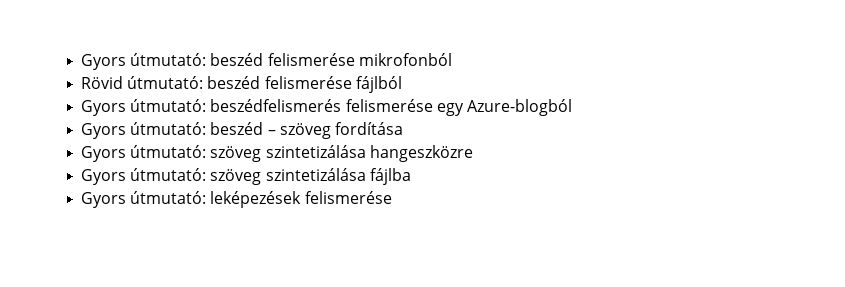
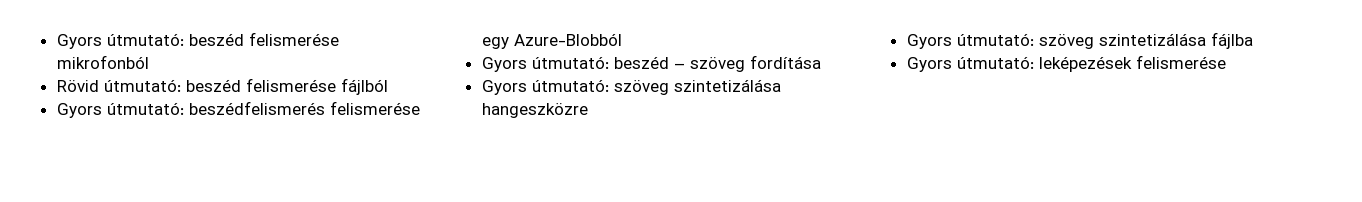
- Gyors útmutató: beszédfelismerés felismerése egy Azure-blogból
+ Gyors útmutató: beszédfelismerés felismerése egy Azure-Blobból

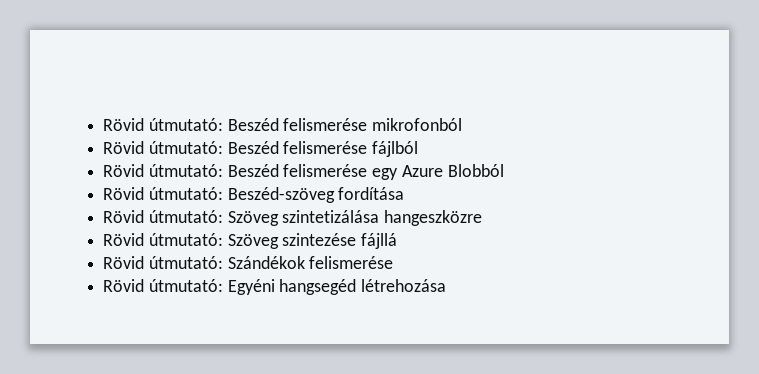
- Gyors útmutató: beszéd felismerése mikrofonból
+ Rövid útmutató: Beszéd felismerése mikrofonból
- Rövid útmutató: beszéd felismerése fájlból
+ Rövid útmutató: Beszéd felismerése fájlból
- Gyors útmutató: beszédfelismerés felismerése egy Azure-Blobból
- Gyors útmutató: beszéd – szöveg fordítása
- Gyors útmutató: szöveg szintetizálása hangeszközre
- Gyors útmutató: szöveg szintetizálása fájlba
- Gyors útmutató: leképezések felismerése
+ Rövid útmutató: Beszéd felismerése egy Azure Blobból
+ Rövid útmutató: Beszéd-szöveg fordítása
+ Rövid útmutató: Szöveg szintetizálása hangeszközre
+ Rövid útmutató: Szöveg szintezése fájllá
+ Rövid útmutató: Szándékok felismerése
+ Rövid útmutató: Egyéni hangsegéd létrehozása

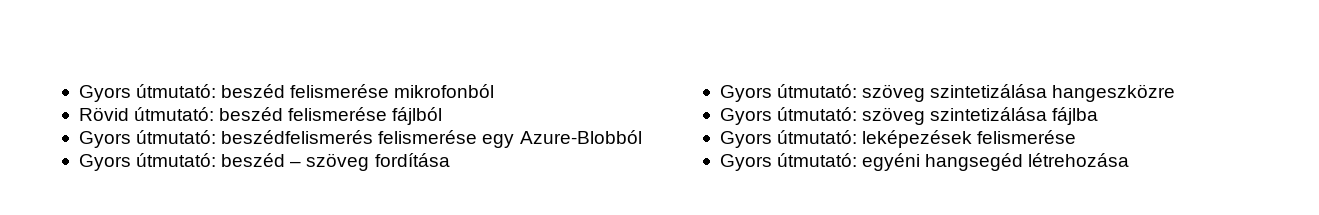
- Rövid útmutató: Beszéd felismerése mikrofonból
+ Gyors útmutató: beszéd felismerése mikrofonból
- Rövid útmutató: Beszéd felismerése fájlból
+ Rövid útmutató: beszéd felismerése fájlból
- Rövid útmutató: Beszéd felismerése egy Azure Blobból
- Rövid útmutató: Beszéd-szöveg fordítása
- Rövid útmutató: Szöveg szintetizálása hangeszközre
- Rövid útmutató: Szöveg szintezése fájllá
- Rövid útmutató: Szándékok felismerése
- Rövid útmutató: Egyéni hangsegéd létrehozása
+ Gyors útmutató: beszédfelismerés felismerése egy Azure-Blobból
+ Gyors útmutató: beszéd – szöveg fordítása
+ Gyors útmutató: szöveg szintetizálása hangeszközre
+ Gyors útmutató: szöveg szintetizálása fájlba
+ Gyors útmutató: leképezések felismerése
+ Gyors útmutató: egyéni hangsegéd létrehozása

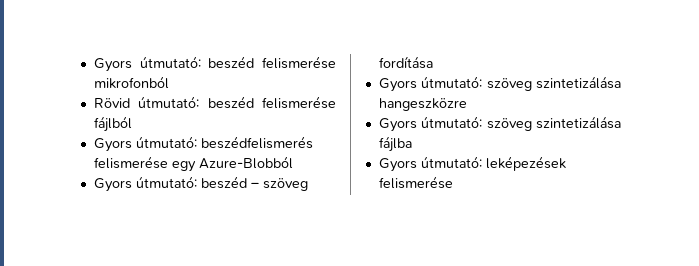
- Gyors útmutató: egyéni hangsegéd létrehozása

